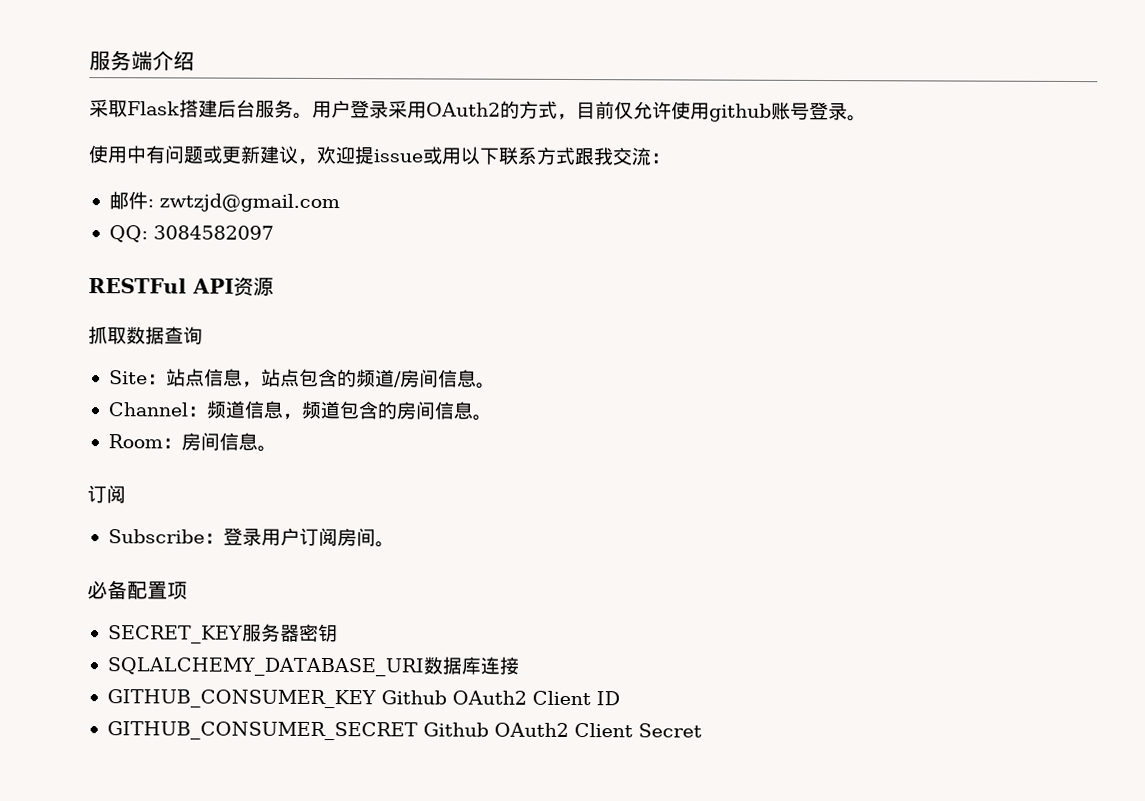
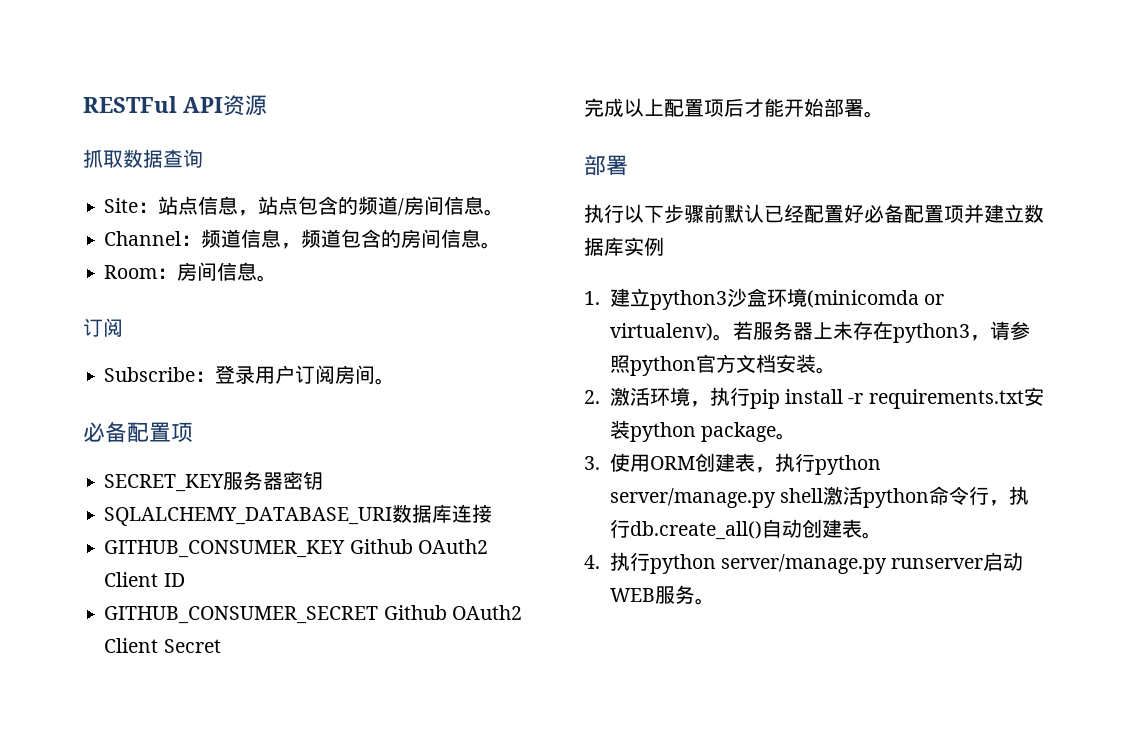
- 服务端介绍
- 采取Flask搭建后台服务。用户登录采用OAuth2的方式，目前仅允许使用github账号登录。
- 使用中有问题或更新建议，欢迎提issue或用以下联系方式跟我交流：
- 邮件: zwtzjd@gmail.com
- QQ: 3084582097
+ 完成以上配置项后才能开始部署。
+ 部署
+ 执行以下步骤前默认已经配置好必备配置项并建立数据库实例
+ 1.建立python3沙盒环境(minicomda or virtualenv)。若服务器上未存在python3，请参照python官方文档安装。
+ 2.激活环境，执行pip install -r requirements.txt安装python package。
+ 3.使用ORM创建表，执行python server/manage.py shell激活python命令行，执行db.create_all()自动创建表。
+ 4.执行python server/manage.py runserver启动WEB服务。

